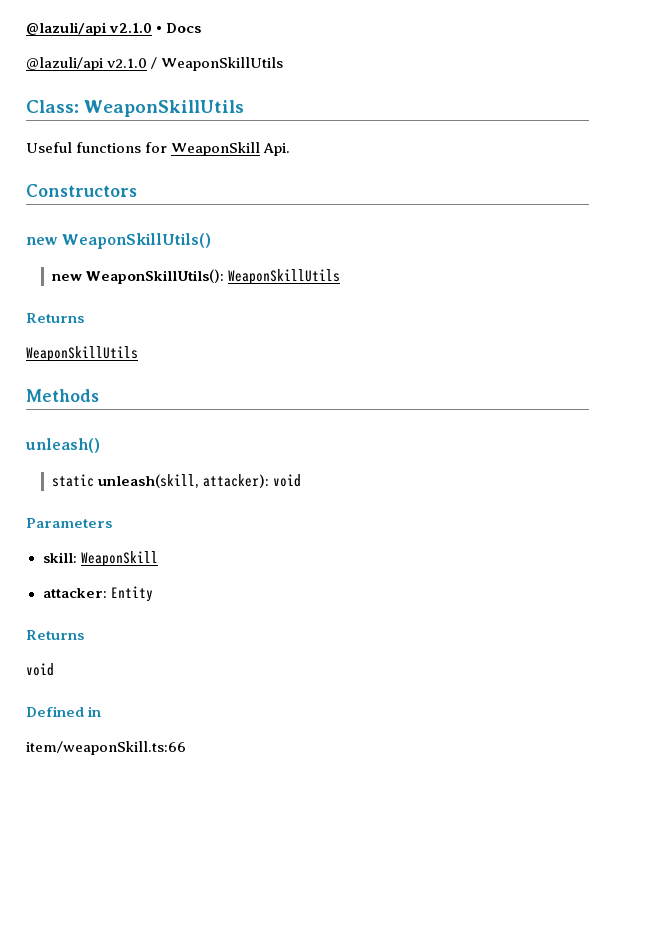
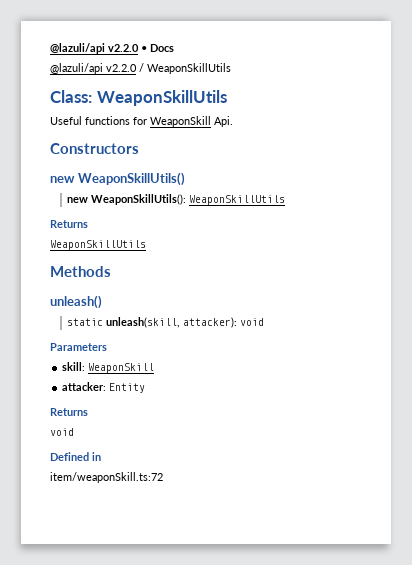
- @lazuli/api v2.1.0 • Docs
+ @lazuli/api v2.2.0 • Docs
- @lazuli/api v2.1.0 / WeaponSkillUtils
+ @lazuli/api v2.2.0 / WeaponSkillUtils
- item/weaponSkill.ts:66
+ item/weaponSkill.ts:72

